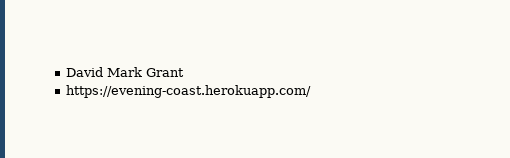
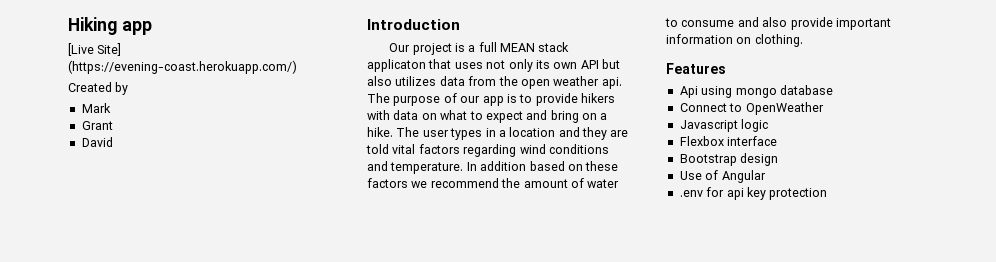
- David Mark Grant
+ Hiking app
+ [Live Site] (https://evening-coast.herokuapp.com/)
+ Created by
+ Mark
+ Grant
- https://evening-coast.herokuapp.com/
+ David
+ Introduction
+ Our project is a full MEAN stack applicaton that uses not only its own API but also utilizes data from the open weather api. The purpose of our app is to provide hikers with data on what to expect and bring on a hike. The user types in a location and they are told vital factors regarding wind conditions and temperature. In addition based on these factors we recommend the amount of water to consume and also provide important information on clothing.
+ Features
+ Api using mongo database
+ Connect to OpenWeather
+ Javascript logic
+ Flexbox interface
+ Bootstrap design
+ Use of Angular
+ .env for api key protection

